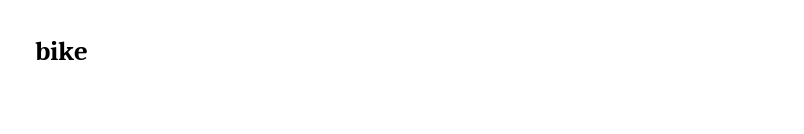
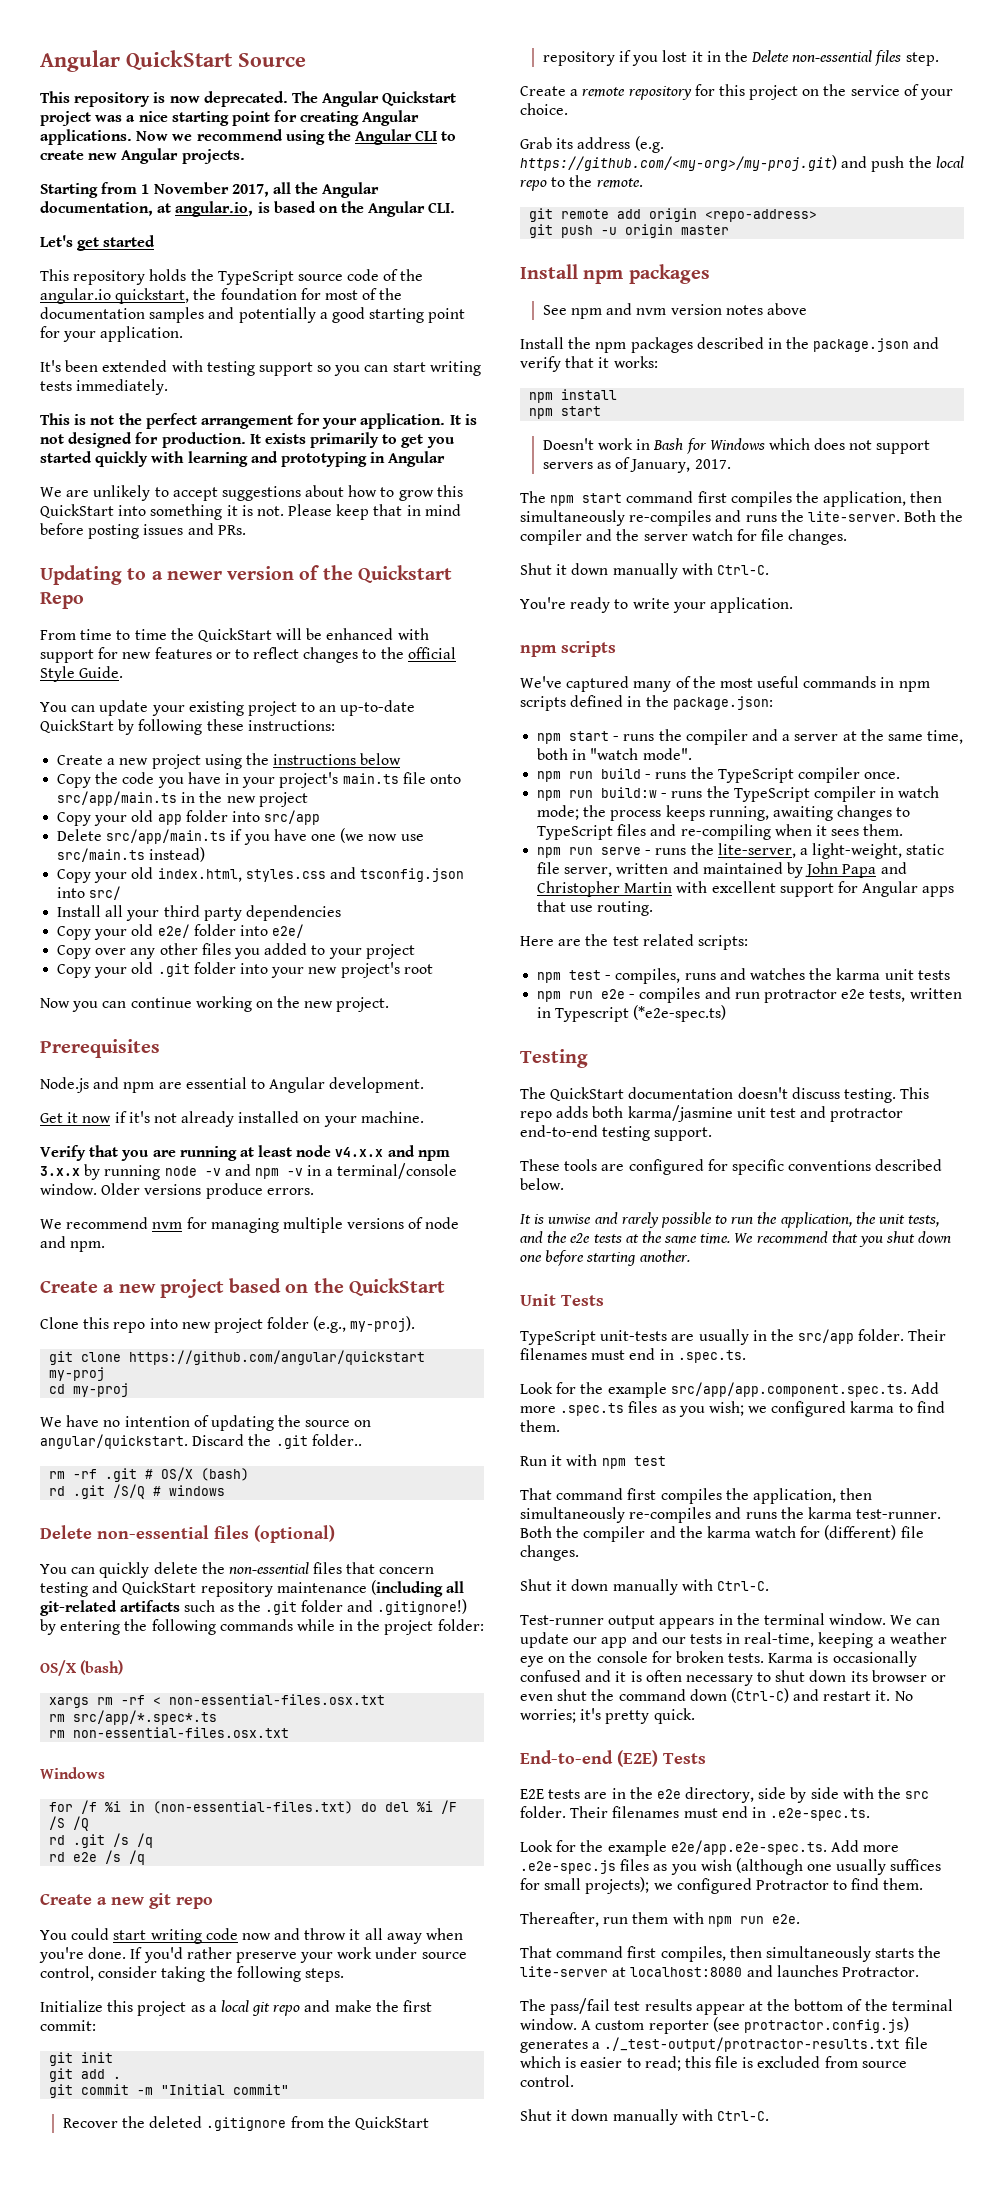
- bike
+ Angular QuickStart Source
+ This repository is now deprecated. The Angular Quickstart project was a nice starting point for creating Angular applications. Now we recommend using the Angular CLI to create new Angular projects.
+ Starting from 1 November 2017, all the Angular documentation, at angular.io, is based on the Angular CLI.
+ Let's get started
+ This repository holds the TypeScript source code of the angular.io quickstart, the foundation for most of the documentation samples and potentially a good starting point for your application.
+ It's been extended with testing support so you can start writing tests immediately.
+ This is not the perfect arrangement for your application. It is not designed for production. It exists primarily to get you started quickly with learning and prototyping in Angular
+ We are unlikely to accept suggestions about how to grow this QuickStart into something it is not. Please keep that in mind before posting issues and PRs.
+ Updating to a newer version of the Quickstart Repo
+ From time to time the QuickStart will be enhanced with support for new features or to reflect changes to the official Style Guide.
+ You can update your existing project to an up-to-date QuickStart by following these instructions:
+ Create a new project using the instructions below
+ Copy the code you have in your project's main.ts file onto src/app/main.ts in the new project
+ Copy your old app folder into src/app
+ Delete src/app/main.ts if you have one (we now use src/main.ts instead)
+ Copy your old index.html, styles.css and tsconfig.json into src/
+ Install all your third party dependencies
+ Copy your old e2e/ folder into e2e/
+ Copy over any other files you added to your project
+ Copy your old .git folder into your new project's root
+ Now you can continue working on the new project.
+ Prerequisites
+ Node.js and npm are essential to Angular development.
+ Get it now if it's not already installed on your machine.
+ Verify that you are running at least node v4.x.x and npm 3.x.x by running node -v and npm -v in a terminal/console window. Older versions produce errors.
+ We recommend nvm for managing multiple versions of node and npm.
+ Create a new project based on the QuickStart
+ Clone this repo into new project folder (e.g., my-proj).
+ git clone https://github.com/angular/quickstart my-proj
+ cd my-proj
+ We have no intention of updating the source on angular/quickstart. Discard the .git folder..
+ rm -rf .git # OS/X (bash)
+ rd .git /S/Q # windows
+ Delete non-essential files (optional)
+ You can quickly delete the non-essential files that concern testing and QuickStart repository maintenance (including all git-related artifacts such as the .git folder and .gitignore!) by entering the following commands while in the project folder:
+ OS/X (bash)
+ xargs rm -rf < non-essential-files.osx.txt
+ rm src/app/*.spec*.ts
+ rm non-essential-files.osx.txt
+ Windows
+ for /f %i in (non-essential-files.txt) do del %i /F /S /Q
+ rd .git /s /q
+ rd e2e /s /q
+ Create a new git repo
+ You could start writing code now and throw it all away when you're done. If you'd rather preserve your work under source control, consider taking the following steps.
+ Initialize this project as a local git repo and make the first commit:
+ git init
+ git add .
+ git commit -m "Initial commit"
+ Recover the deleted .gitignore from the QuickStart repository if you lost it in the Delete non-essential files step.
+ Create a remote repository for this project on the service of your choice.
+ Grab its address (e.g. https://github.com/<my-org>/my-proj.git) and push the local repo to the remote.
+ git remote add origin <repo-address>
+ git push -u origin master
+ Install npm packages
+ See npm and nvm version notes above
+ Install the npm packages described in the package.json and verify that it works:
+ npm install
+ npm start
+ Doesn't work in Bash for Windows which does not support servers as of January, 2017.
+ The npm start command first compiles the application, then simultaneously re-compiles and runs the lite-server. Both the compiler and the server watch for file changes.
+ Shut it down manually with Ctrl-C.
+ You're ready to write your application.
+ npm scripts
+ We've captured many of the most useful commands in npm scripts defined in the package.json:
+ npm start - runs the compiler and a server at the same time, both in "watch mode".
+ npm run build - runs the TypeScript compiler once.
+ npm run build:w - runs the TypeScript compiler in watch mode; the process keeps running, awaiting changes to TypeScript files and re-compiling when it sees them.
+ npm run serve - runs the lite-server, a light-weight, static file server, written and maintained by John Papa and Christopher Martin with excellent support for Angular apps that use routing.
+ Here are the test related scripts:
+ npm test - compiles, runs and watches the karma unit tests
+ npm run e2e - compiles and run protractor e2e tests, written in Typescript (*e2e-spec.ts)
+ Testing
+ The QuickStart documentation doesn't discuss testing. This repo adds both karma/jasmine unit test and protractor end-to-end testing support.
+ These tools are configured for specific conventions described below.
+ It is unwise and rarely possible to run the application, the unit tests, and the e2e tests at the same time. We recommend that you shut down one before starting another.
+ Unit Tests
+ TypeScript unit-tests are usually in the src/app folder. Their filenames must end in .spec.ts.
+ Look for the example src/app/app.component.spec.ts. Add more .spec.ts files as you wish; we configured karma to find them.
+ Run it with npm test
+ That command first compiles the application, then simultaneously re-compiles and runs the karma test-runner. Both the compiler and the karma watch for (different) file changes.
+ Shut it down manually with Ctrl-C.
+ Test-runner output appears in the terminal window. We can update our app and our tests in real-time, keeping a weather eye on the console for broken tests. Karma is occasionally confused and it is often necessary to shut down its browser or even shut the command down (Ctrl-C) and restart it. No worries; it's pretty quick.
+ End-to-end (E2E) Tests
+ E2E tests are in the e2e directory, side by side with the src folder. Their filenames must end in .e2e-spec.ts.
+ Look for the example e2e/app.e2e-spec.ts. Add more .e2e-spec.js files as you wish (although one usually suffices for small projects); we configured Protractor to find them.
+ Thereafter, run them with npm run e2e.
+ That command first compiles, then simultaneously starts the lite-server at localhost:8080 and launches Protractor.
+ The pass/fail test results appear at the bottom of the terminal window. A custom reporter (see protractor.config.js) generates a ./_test-output/protractor-results.txt file which is easier to read; this file is excluded from source control.
+ Shut it down manually with Ctrl-C.

